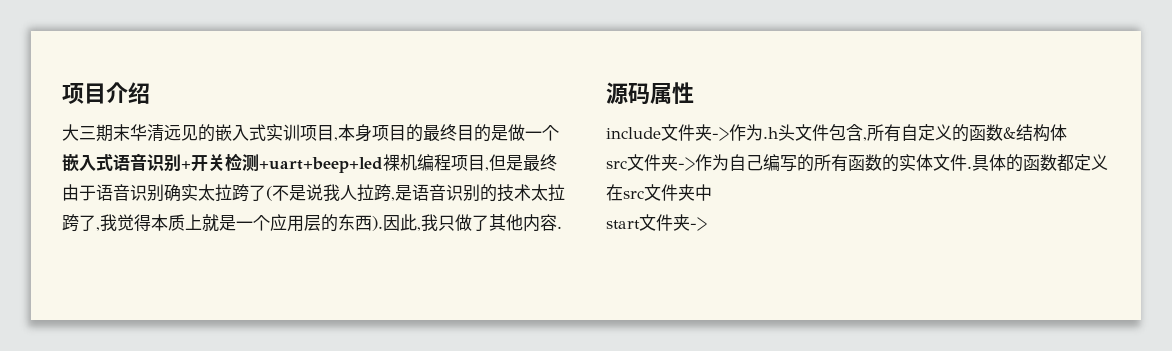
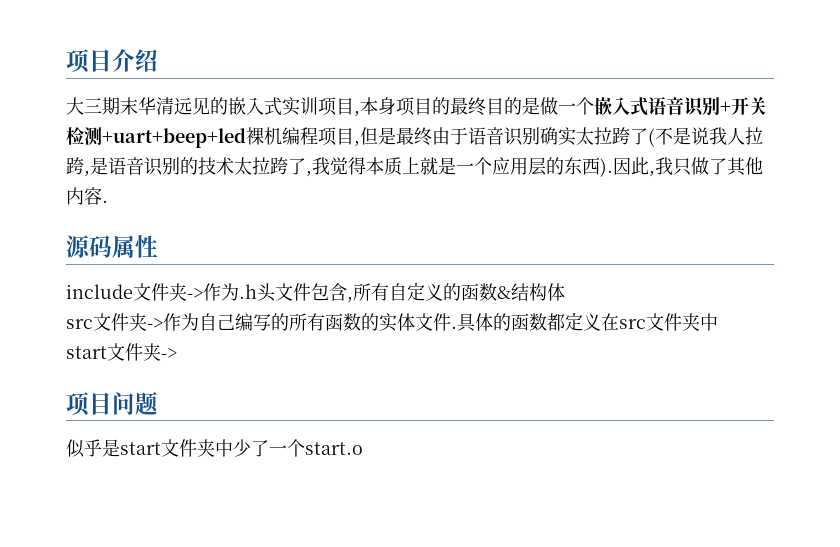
+ 项目问题
+ 似乎是start文件夹中少了一个start.o

